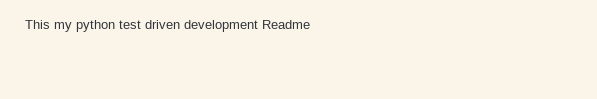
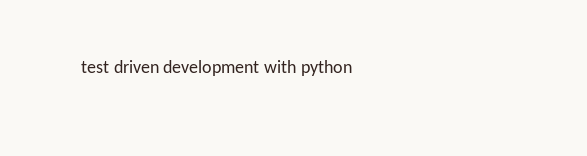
- This my python test driven development Readme
+ test driven development with python

